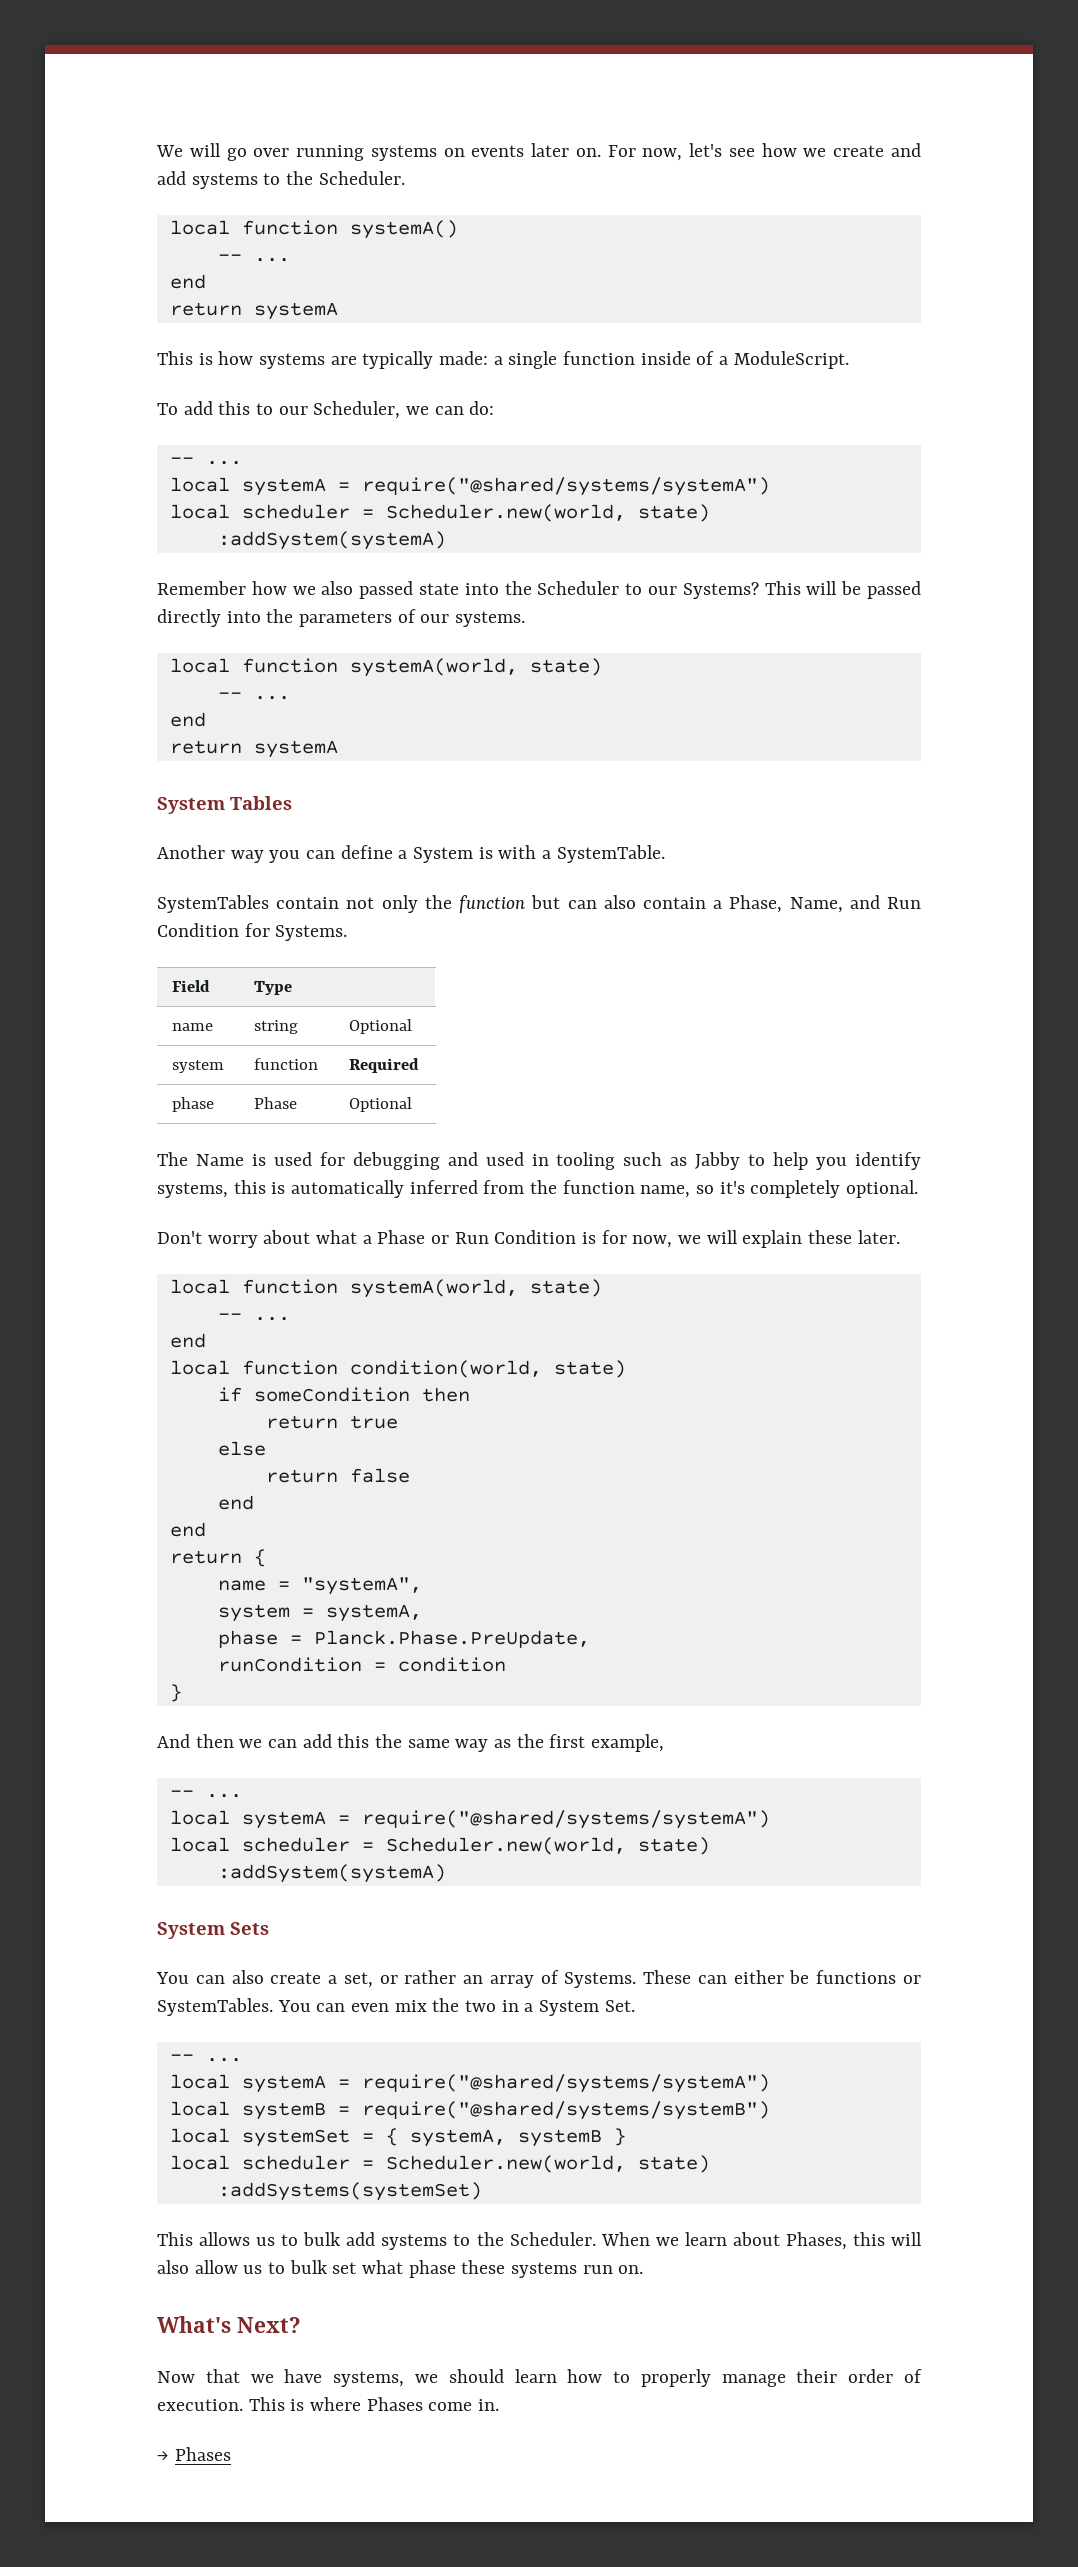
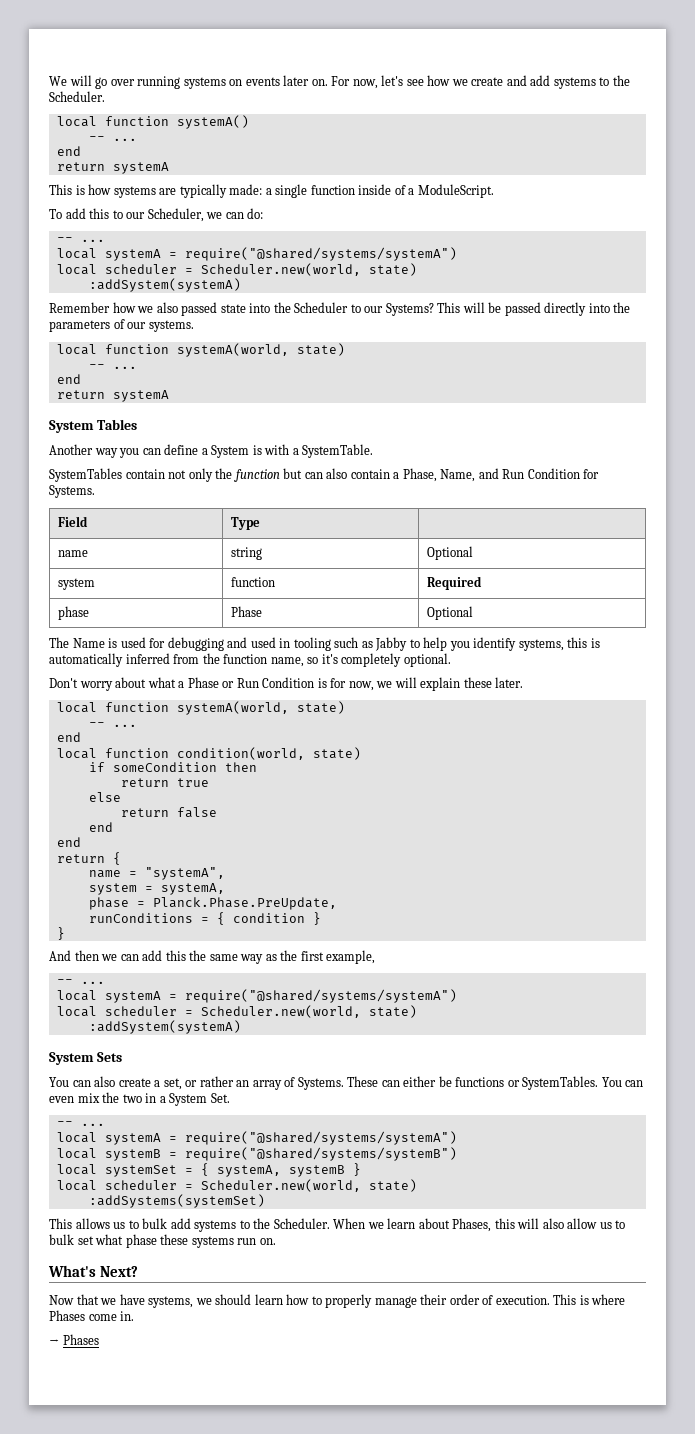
- runCondition = condition
+ runConditions = { condition }

